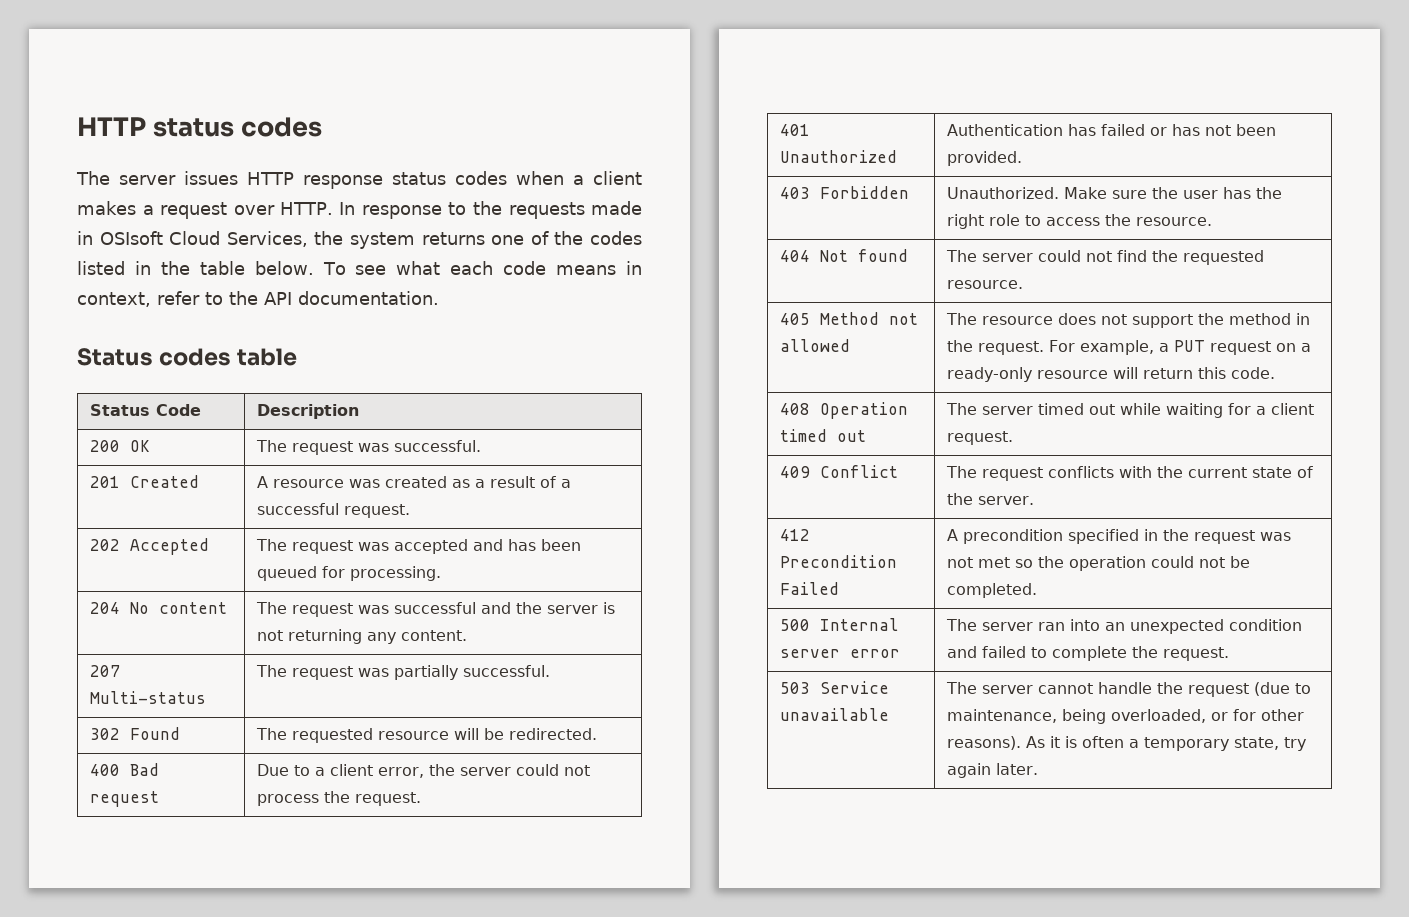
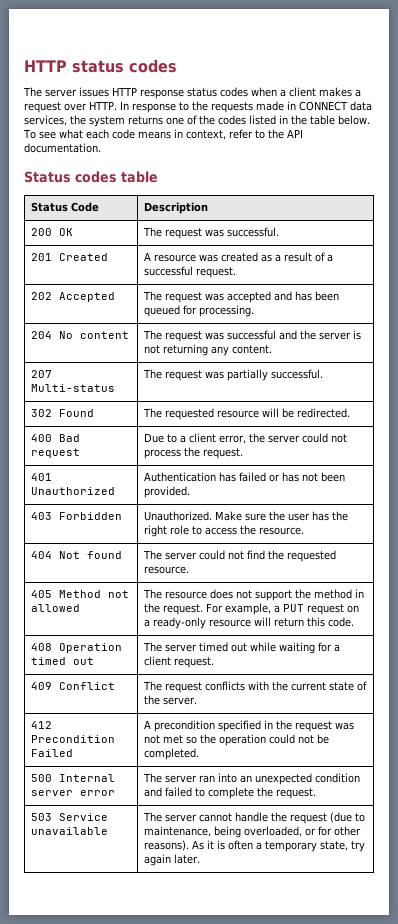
- In response to the requests made in OSIsoft Cloud Services, the system returns one of the codes listed in the table below.
+ In response to the requests made in CONNECT data services, the system returns one of the codes listed in the table below.

